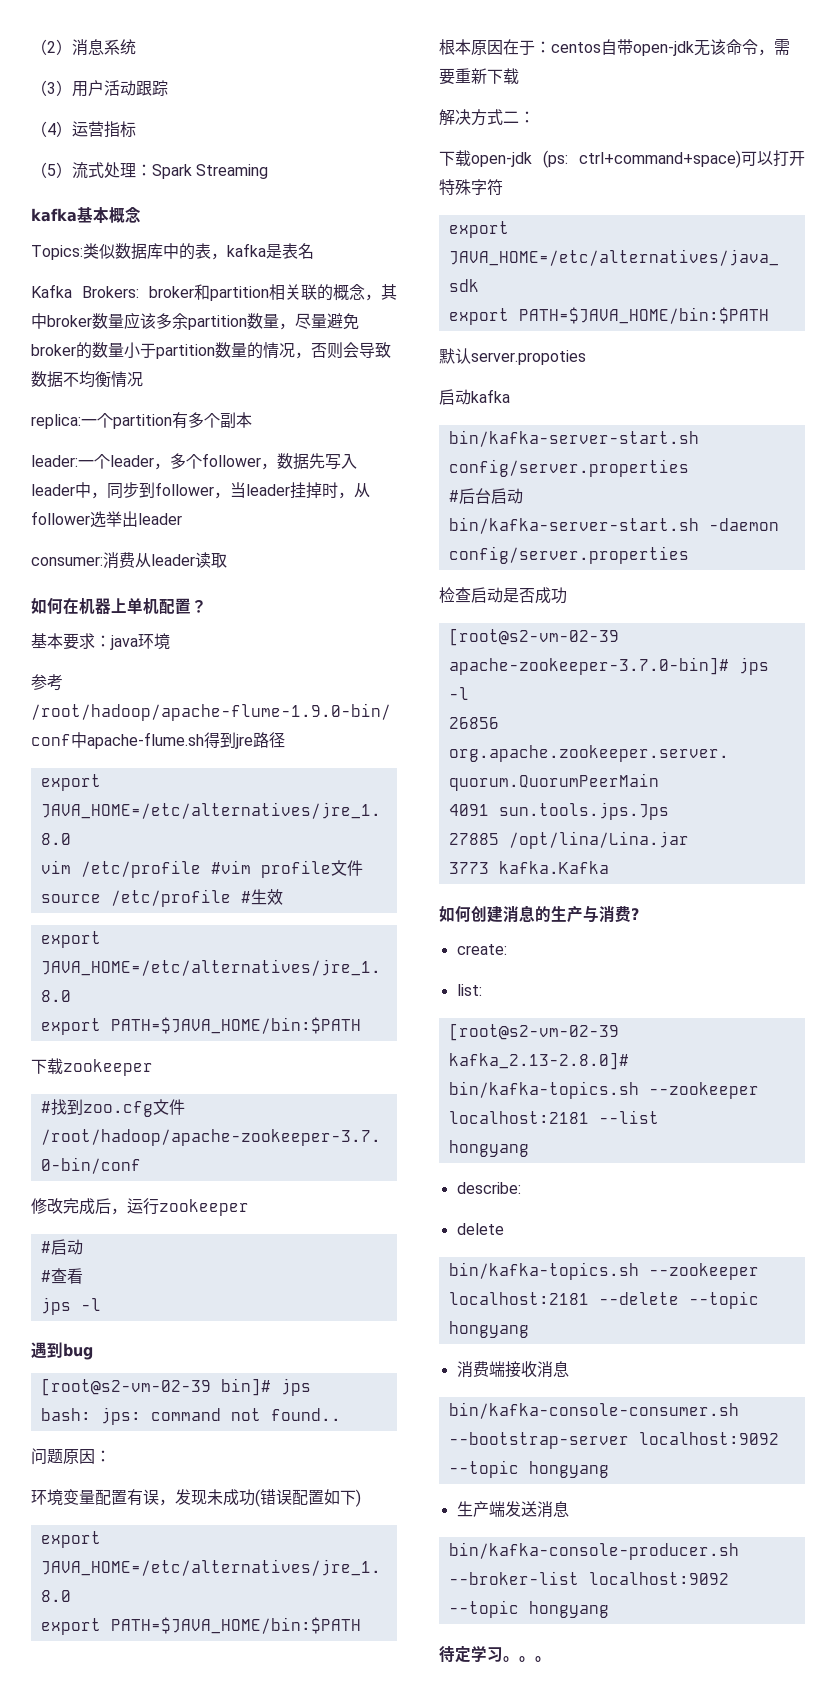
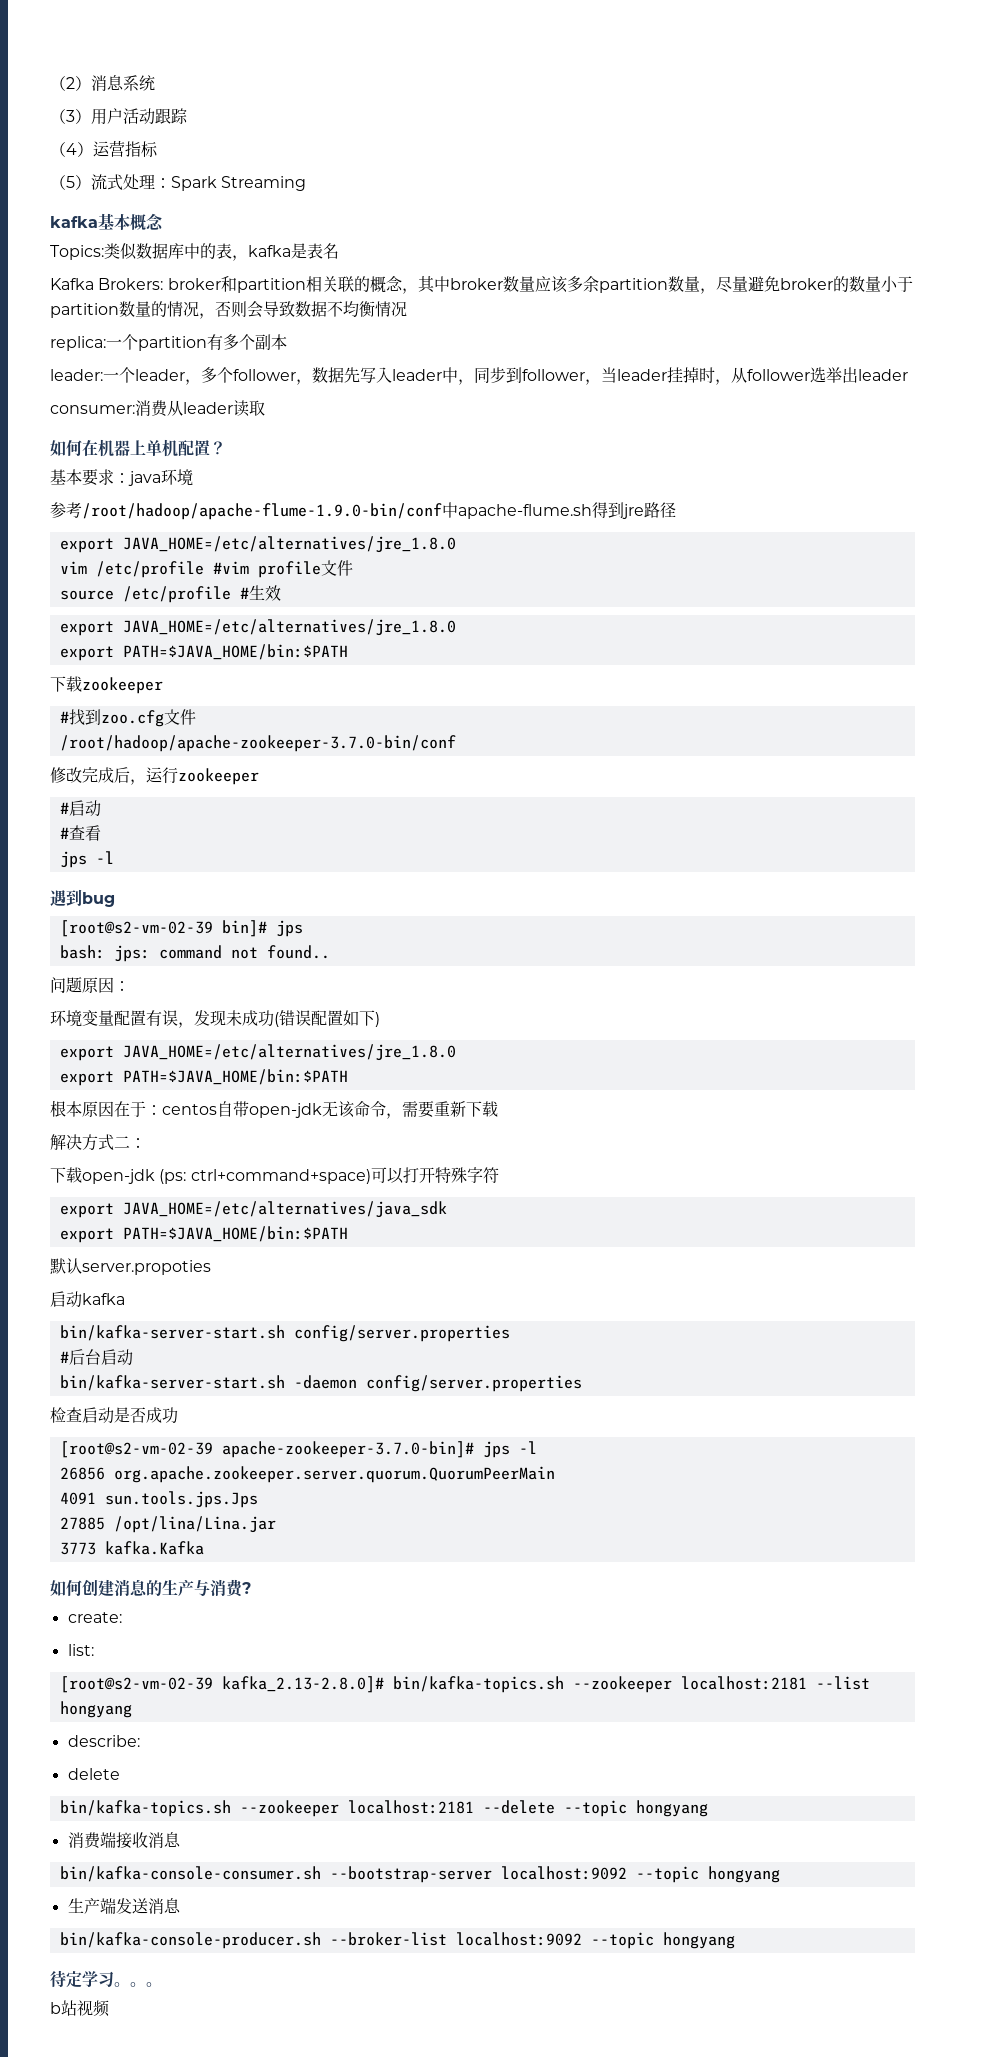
+ b站视频

